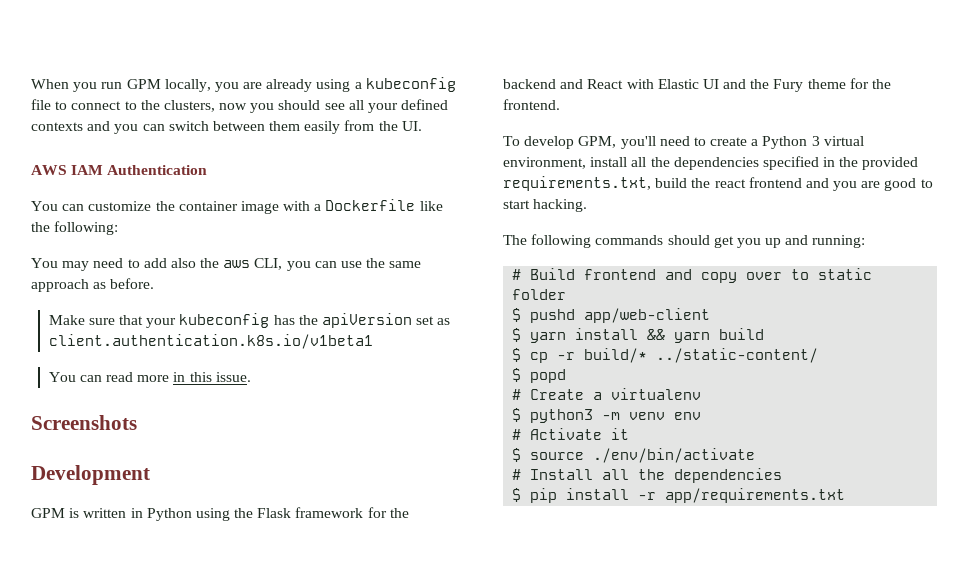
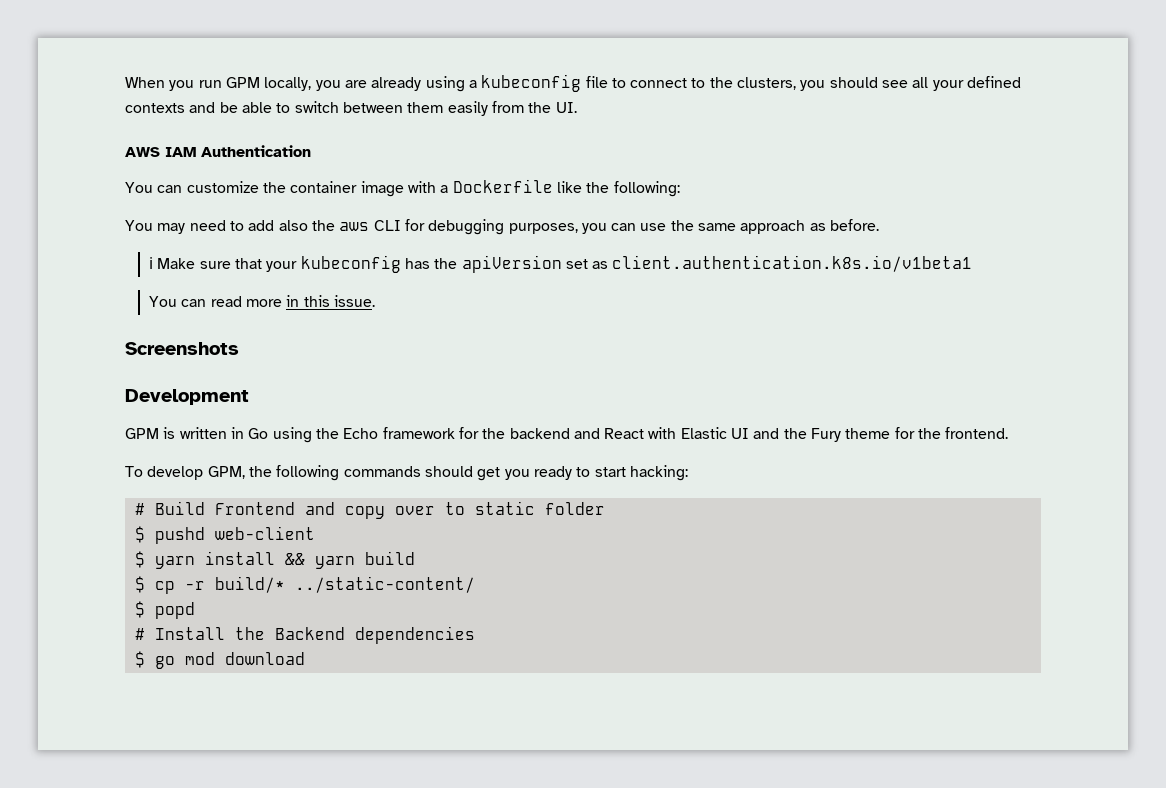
- When you run GPM locally, you are already using a kubeconfig file to connect to the clusters, now you should see all your defined contexts and you can switch between them easily from the UI.
+ When you run GPM locally, you are already using a kubeconfig file to connect to the clusters, you should see all your defined contexts and be able to switch between them easily from the UI.
- You may need to add also the aws CLI, you can use the same approach as before.
+ You may need to add also the aws CLI for debugging purposes, you can use the same approach as before.
- Make sure that your kubeconfig has the apiVersion set as client.authentication.k8s.io/v1beta1
+ ℹ Make sure that your kubeconfig has the apiVersion set as client.authentication.k8s.io/v1beta1
- GPM is written in Python using the Flask framework for the backend and React with Elastic UI and the Fury theme for the frontend.
+ GPM is written in Go using the Echo framework for the backend and React with Elastic UI and the Fury theme for the frontend.
- To develop GPM, you'll need to create a Python 3 virtual environment, install all the dependencies specified in the provided requirements.txt, build the react frontend and you are good to start hacking.
- The following commands should get you up and running:
+ To develop GPM, the following commands should get you ready to start hacking:
- # Build frontend and copy over to static folder
+ # Build Frontend and copy over to static folder
- $ pushd app/web-client
+ $ pushd web-client
- # Create a virtualenv
- $ python3 -m venv env
- # Activate it
- $ source ./env/bin/activate
- # Install all the dependencies
+ # Install the Backend dependencies
- $ pip install -r app/requirements.txt
+ $ go mod download

